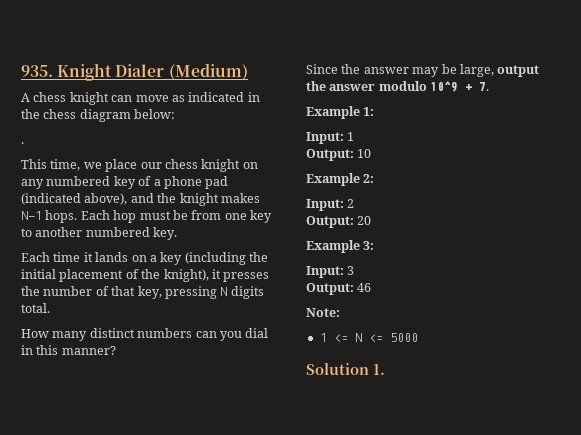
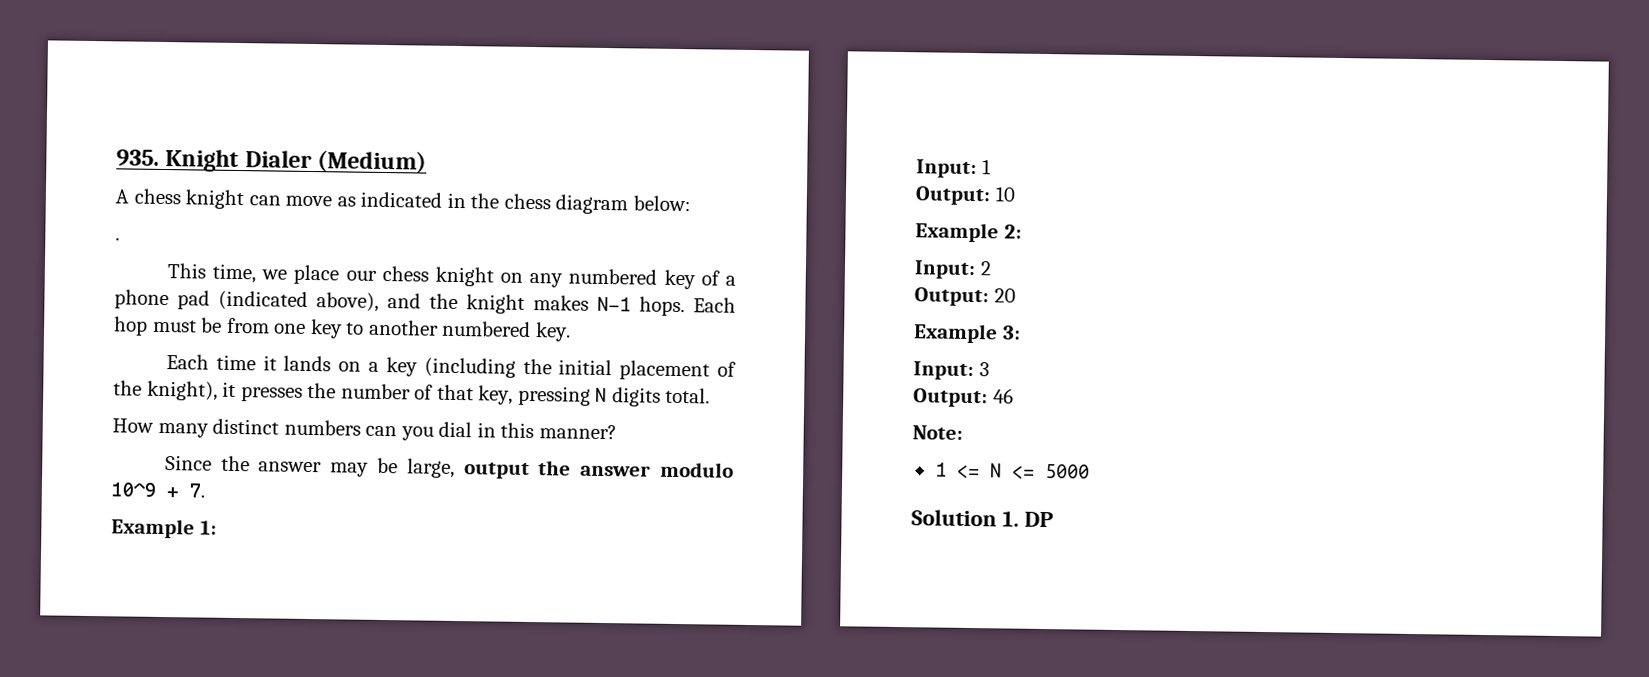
- Solution 1.
+ Solution 1. DP

